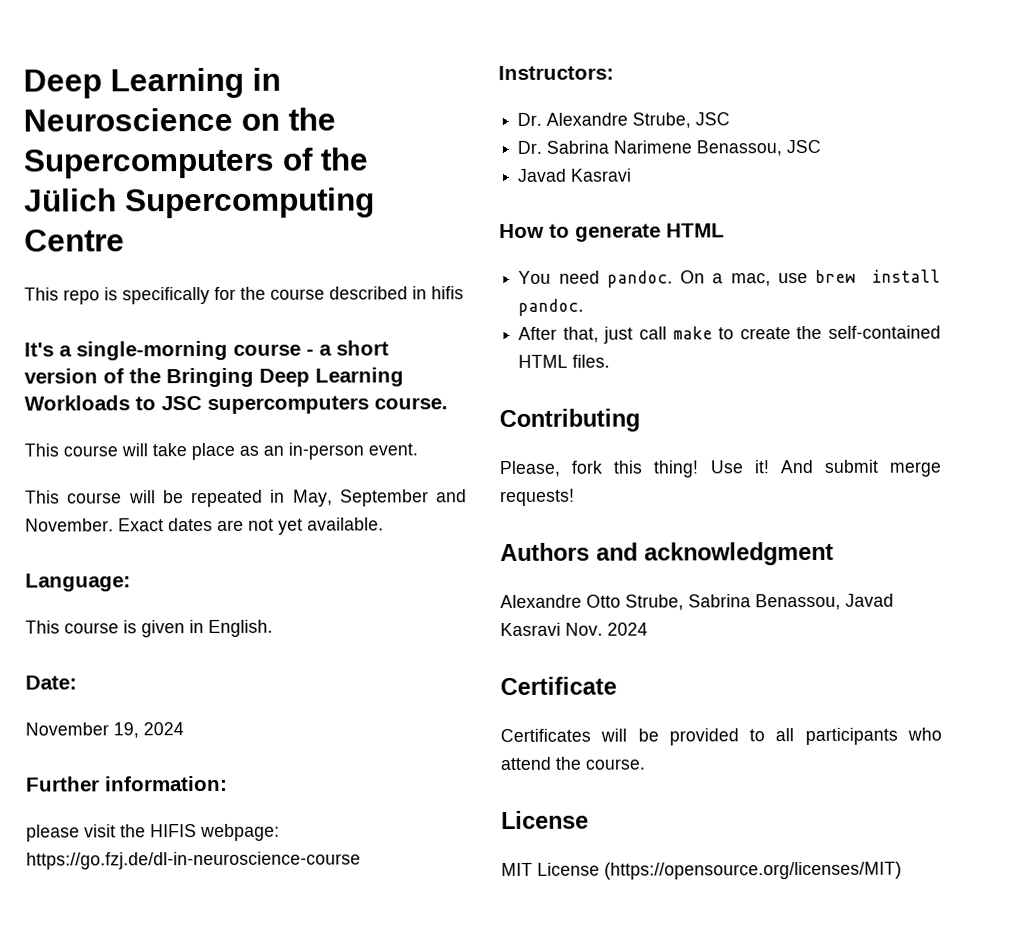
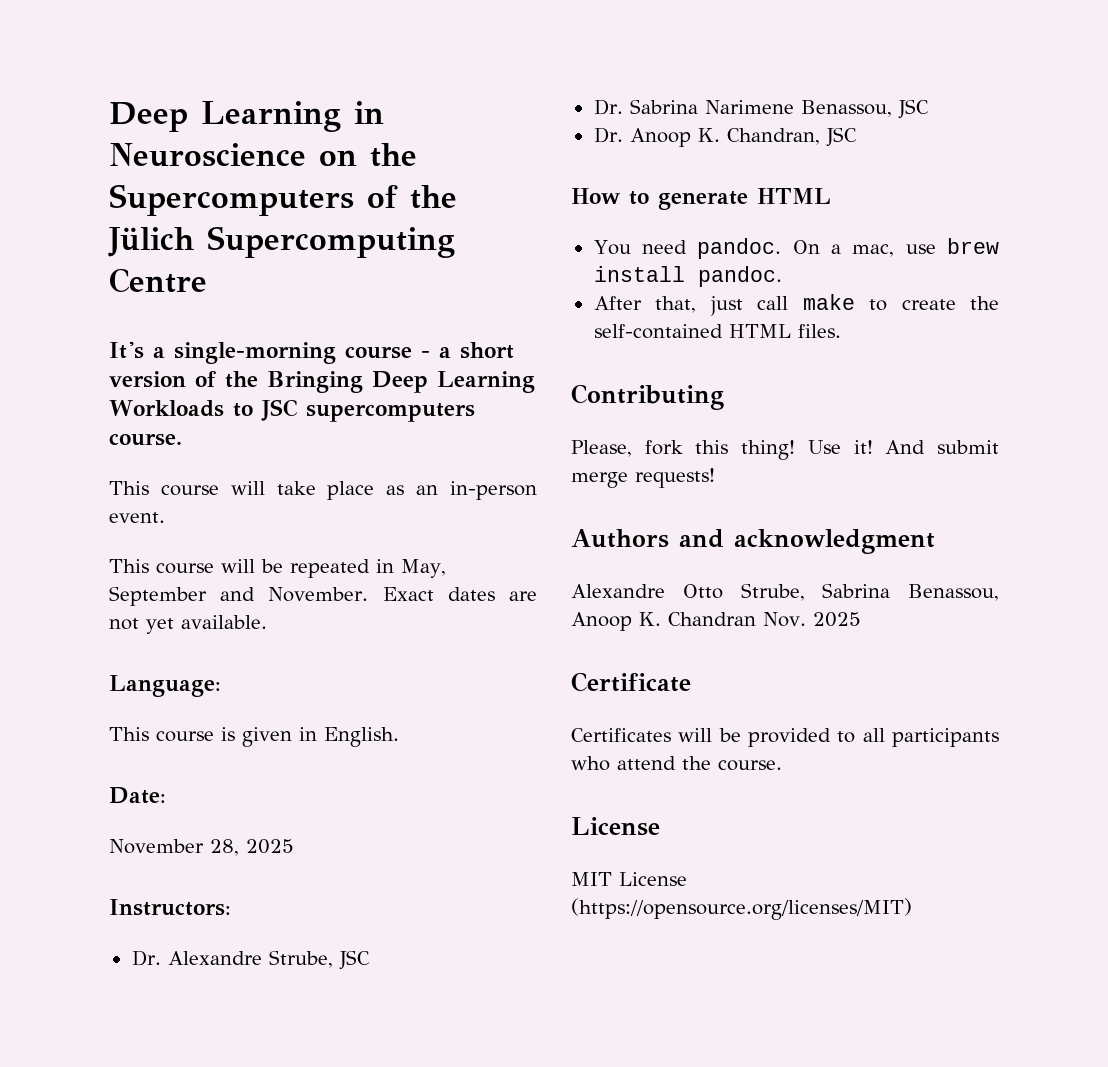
- This repo is specifically for the course described in hifis
- November 19, 2024
- Further information:
- please visit the HIFIS webpage: https://go.fzj.de/dl-in-neuroscience-course
+ November 28, 2025
  Dr. Sabrina Narimene Benassou, JSC
- Javad Kasravi
+ Dr. Anoop K. Chandran, JSC
- Alexandre Otto Strube, Sabrina Benassou, Javad Kasravi Nov. 2024
+ Alexandre Otto Strube, Sabrina Benassou, Anoop K. Chandran Nov. 2025

